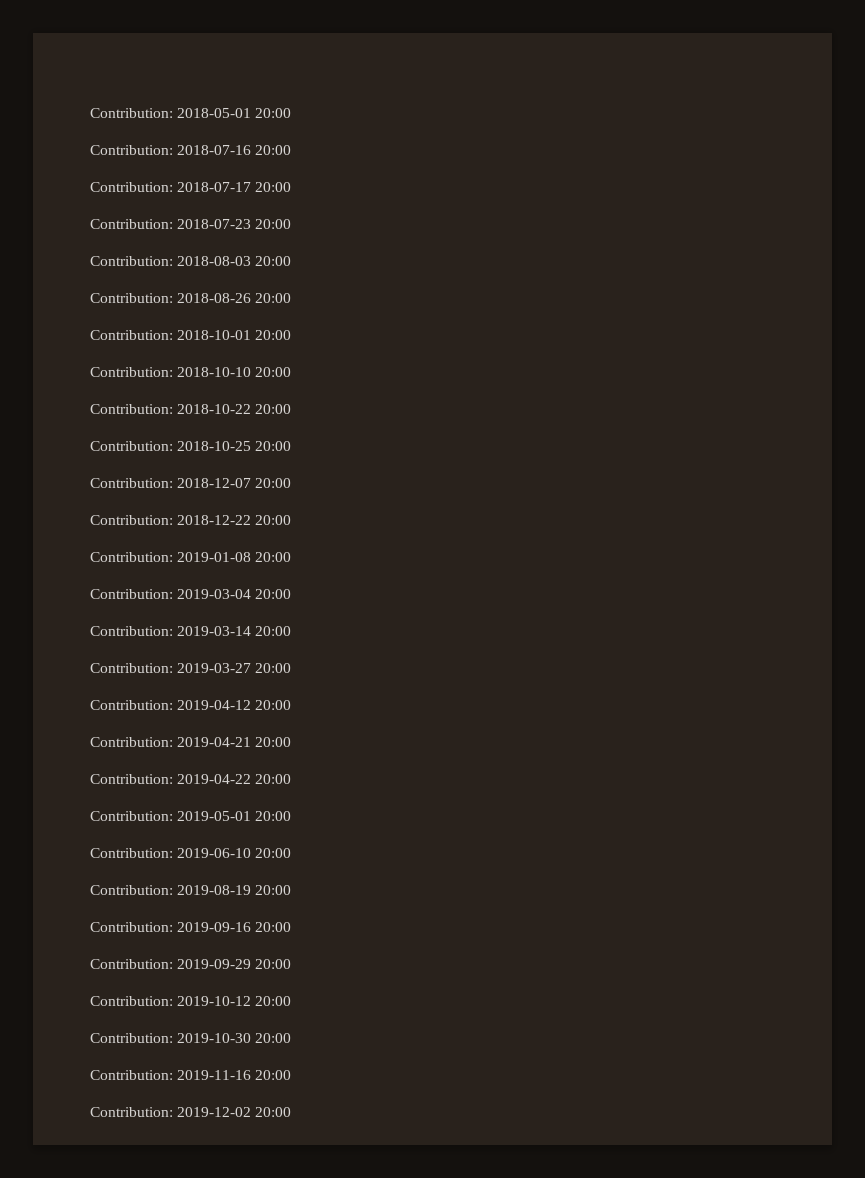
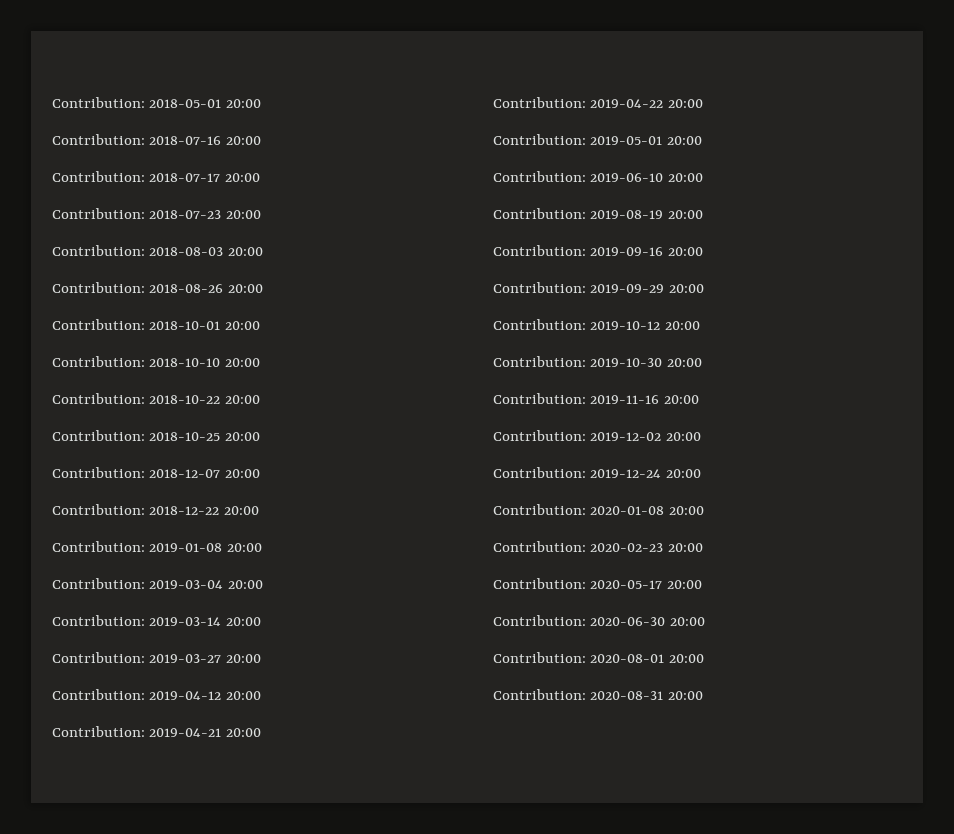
+ Contribution: 2019-12-24 20:00
+ Contribution: 2020-01-08 20:00
+ Contribution: 2020-02-23 20:00
+ Contribution: 2020-05-17 20:00
+ Contribution: 2020-06-30 20:00
+ Contribution: 2020-08-01 20:00
+ Contribution: 2020-08-31 20:00

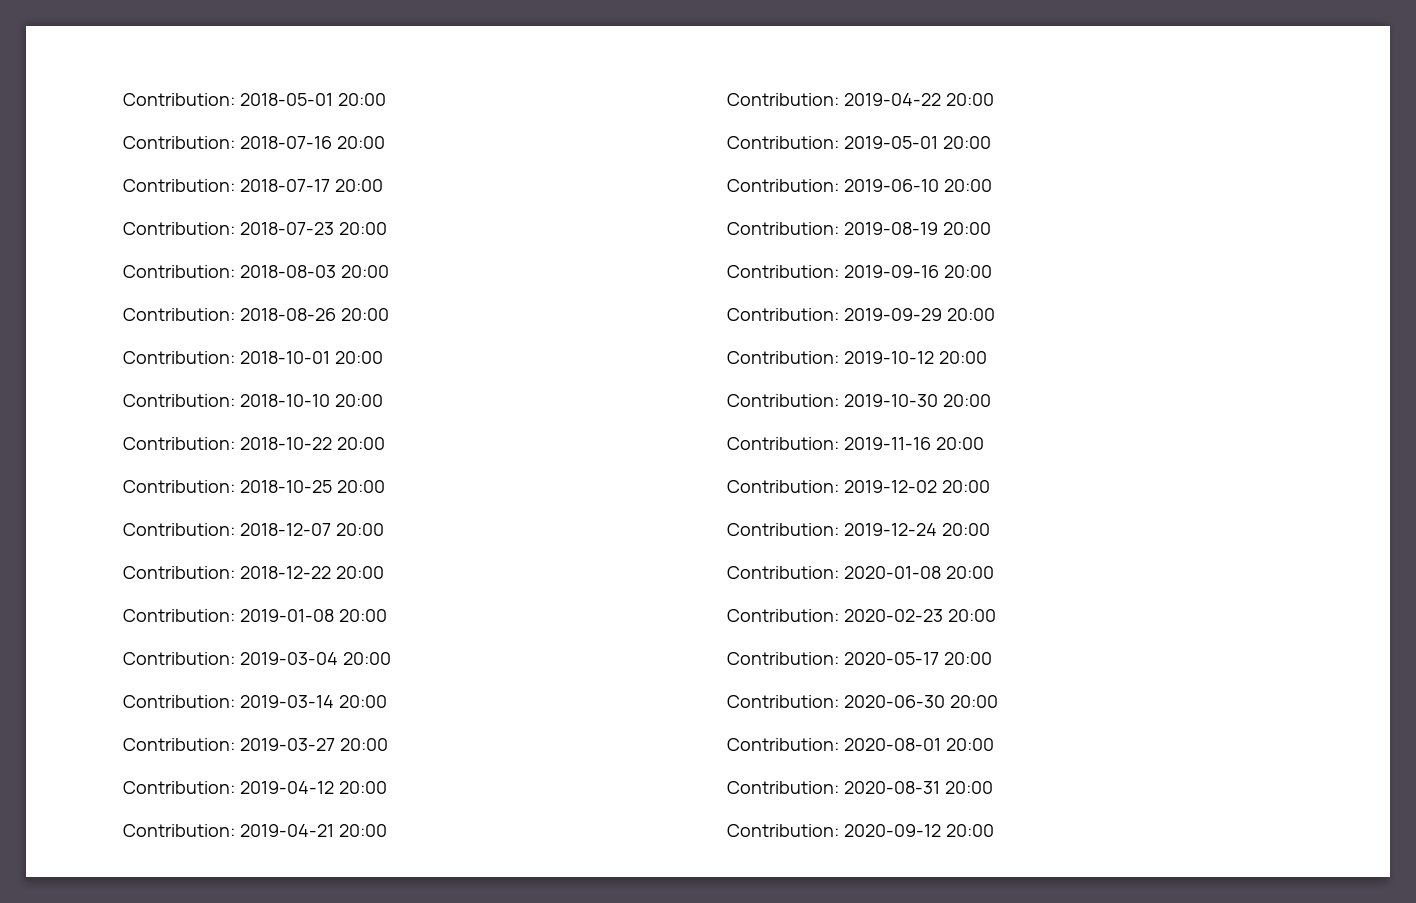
+ Contribution: 2020-09-12 20:00

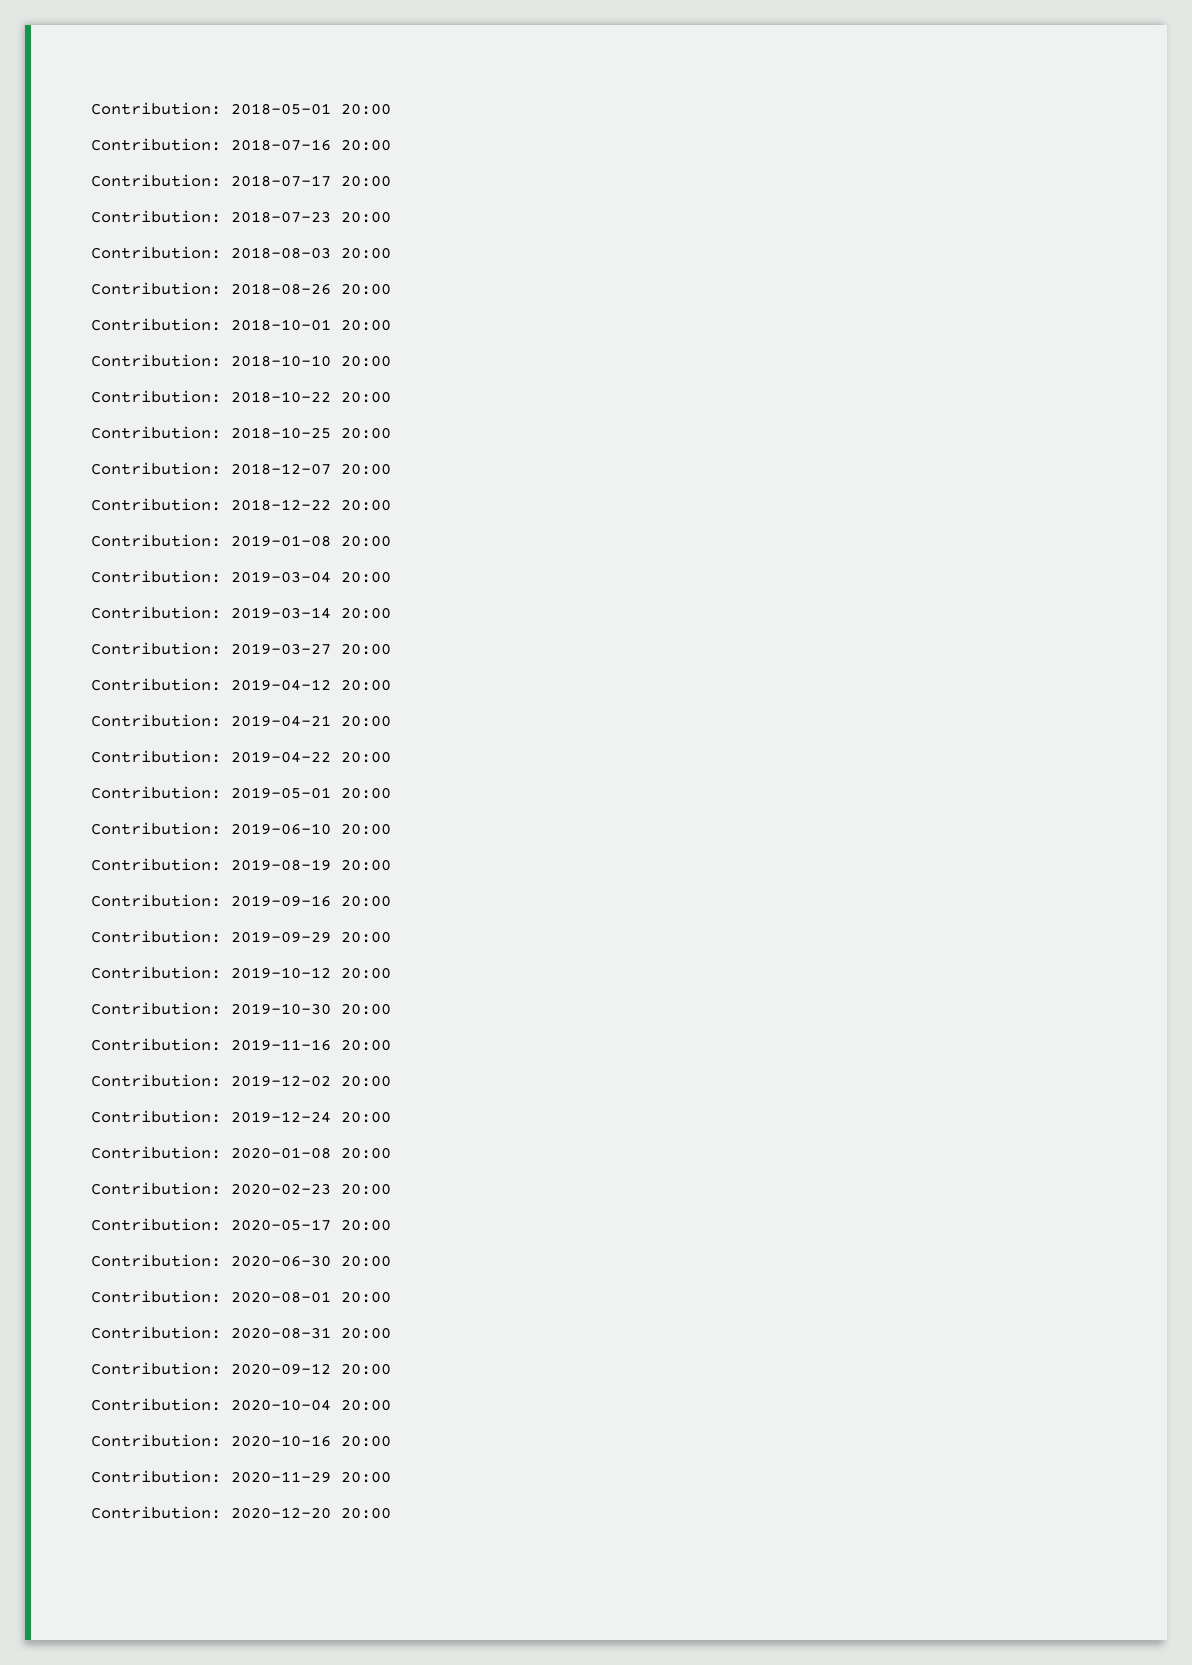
+ Contribution: 2020-10-04 20:00
+ Contribution: 2020-10-16 20:00
+ Contribution: 2020-11-29 20:00
+ Contribution: 2020-12-20 20:00

